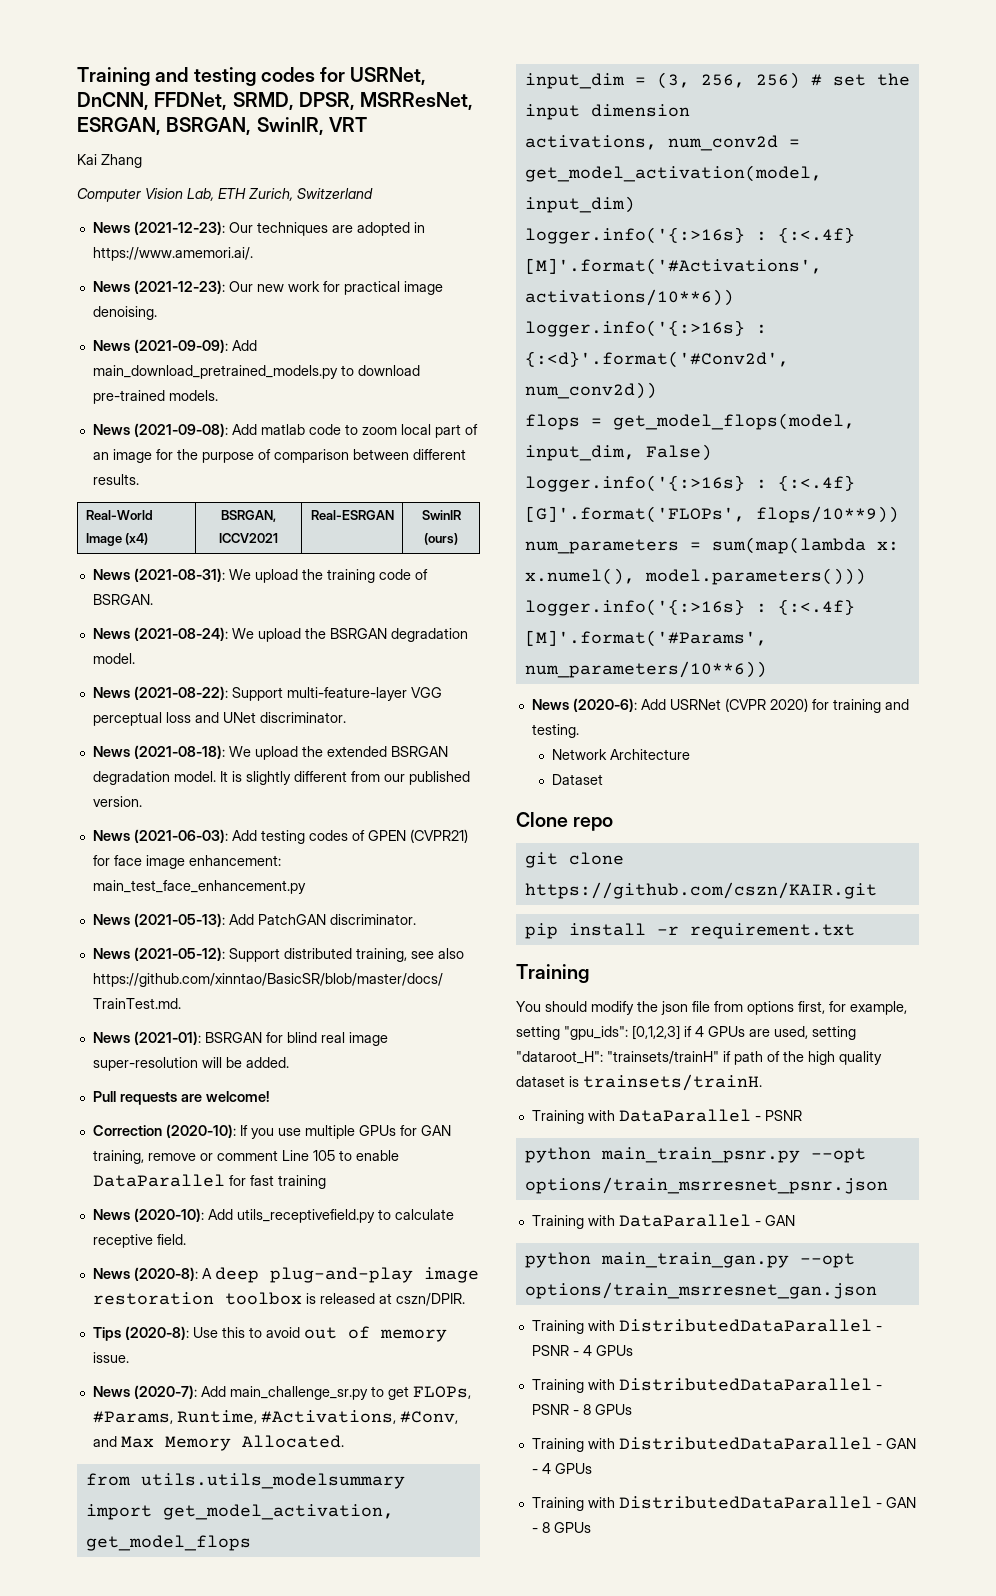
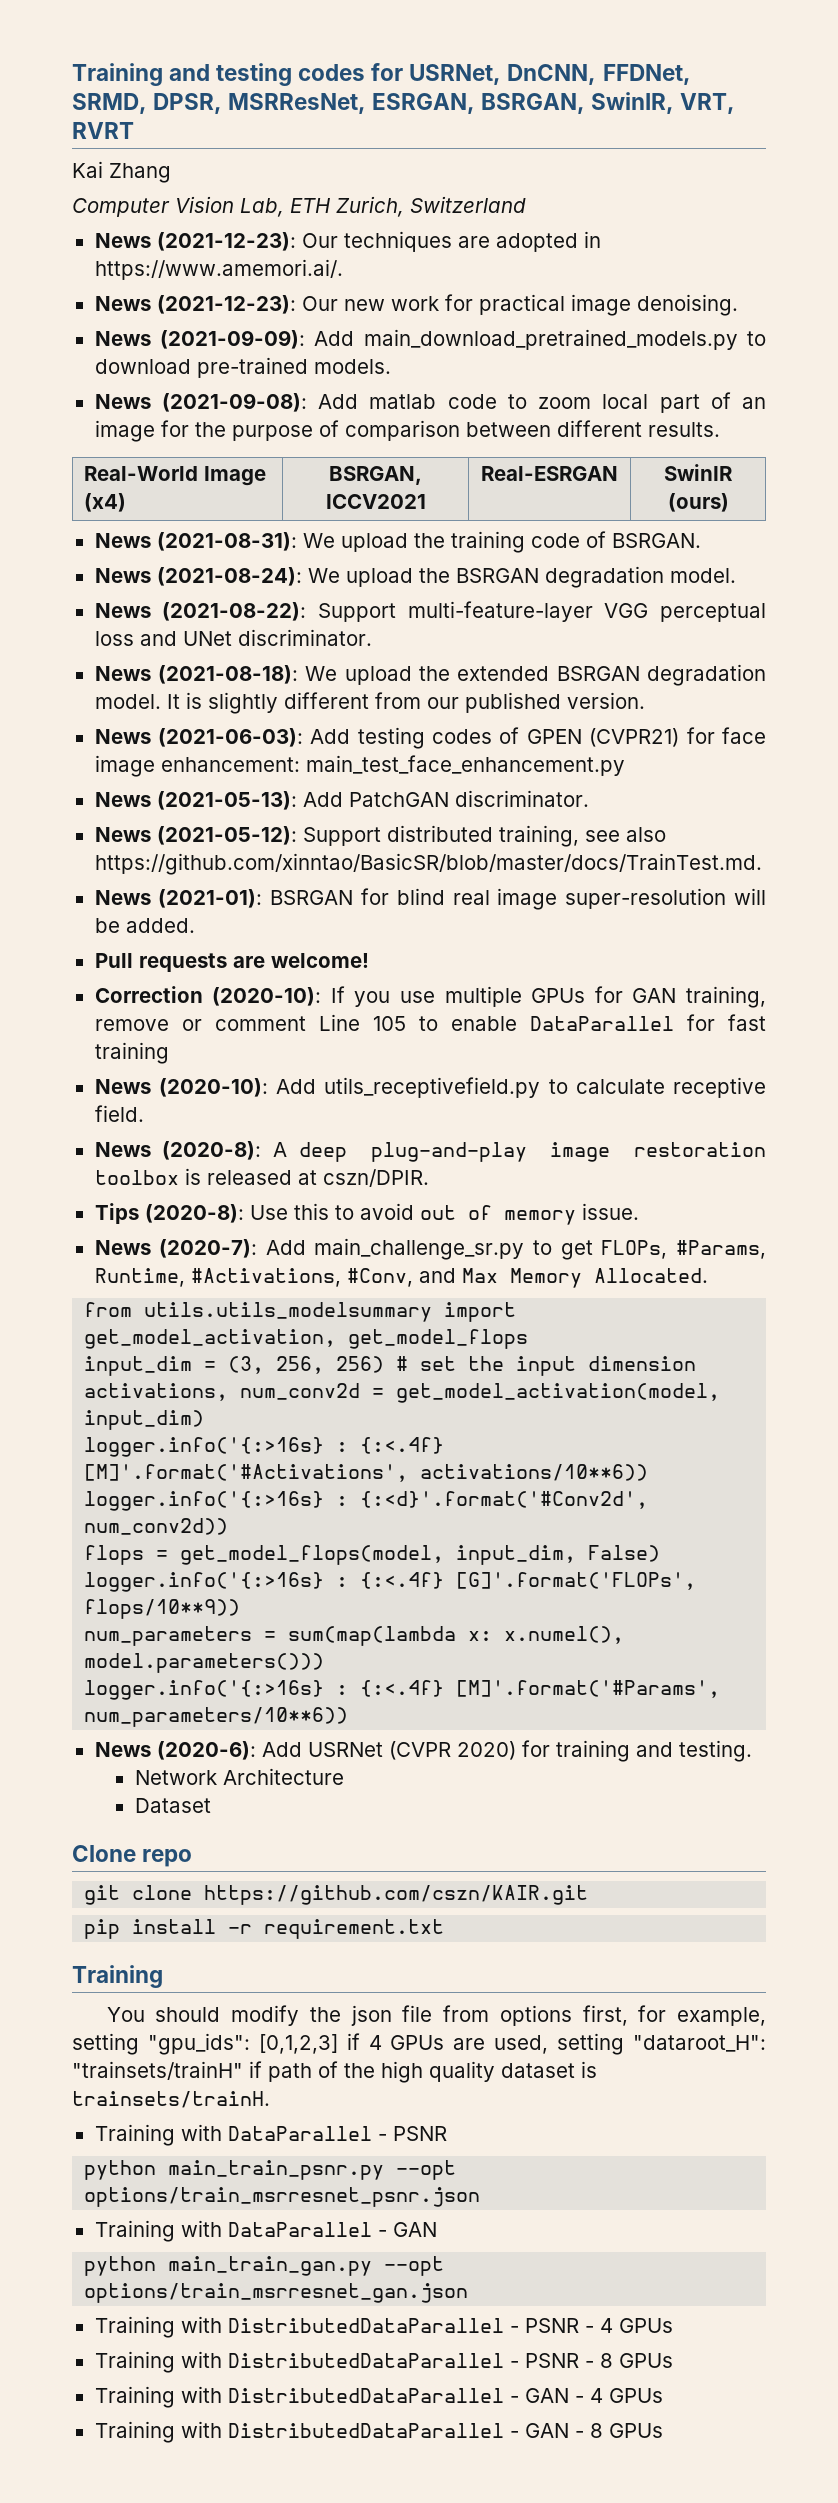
- Training and testing codes for USRNet, DnCNN, FFDNet, SRMD, DPSR, MSRResNet, ESRGAN, BSRGAN, SwinIR, VRT
+ Training and testing codes for USRNet, DnCNN, FFDNet, SRMD, DPSR, MSRResNet, ESRGAN, BSRGAN, SwinIR, VRT, RVRT

